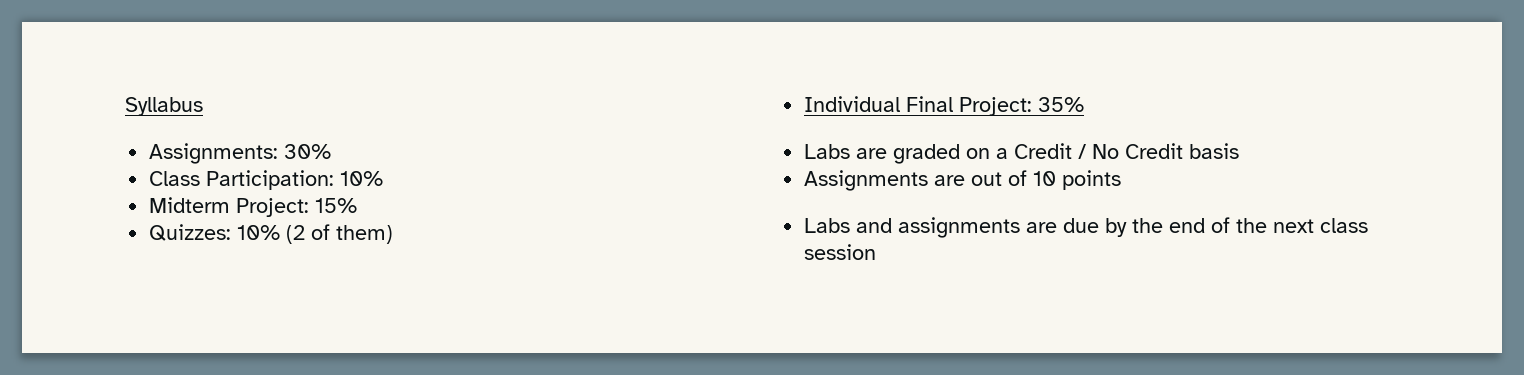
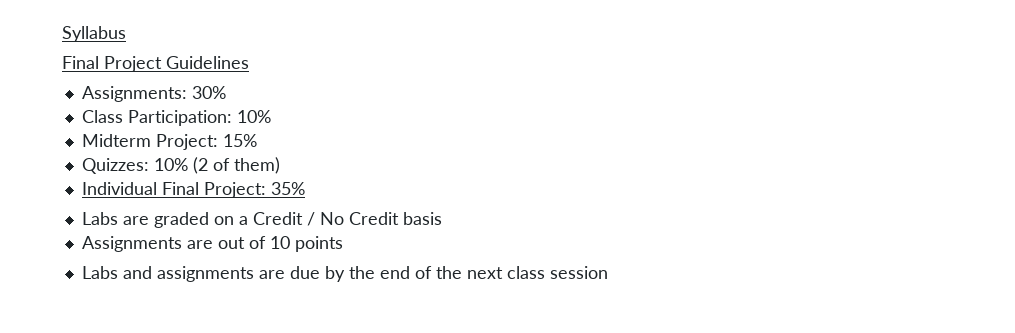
+ Final Project Guidelines

